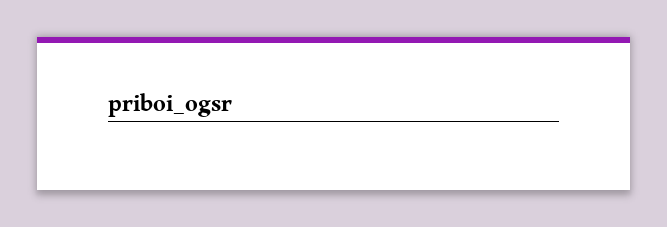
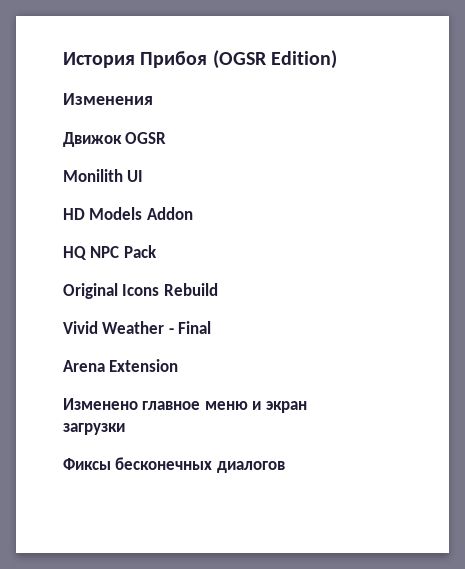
- priboi_ogsr
+ История Прибоя (OGSR Edition)
+ Изменения
+ Движок OGSR
+ Monilith UI
+ HD Models Addon
+ HQ NPC Pack
+ Original Icons Rebuild
+ Vivid Weather - Final
+ Arena Extension
+ Изменено главное меню и экран загрузки
+ Фиксы бесконечных диалогов

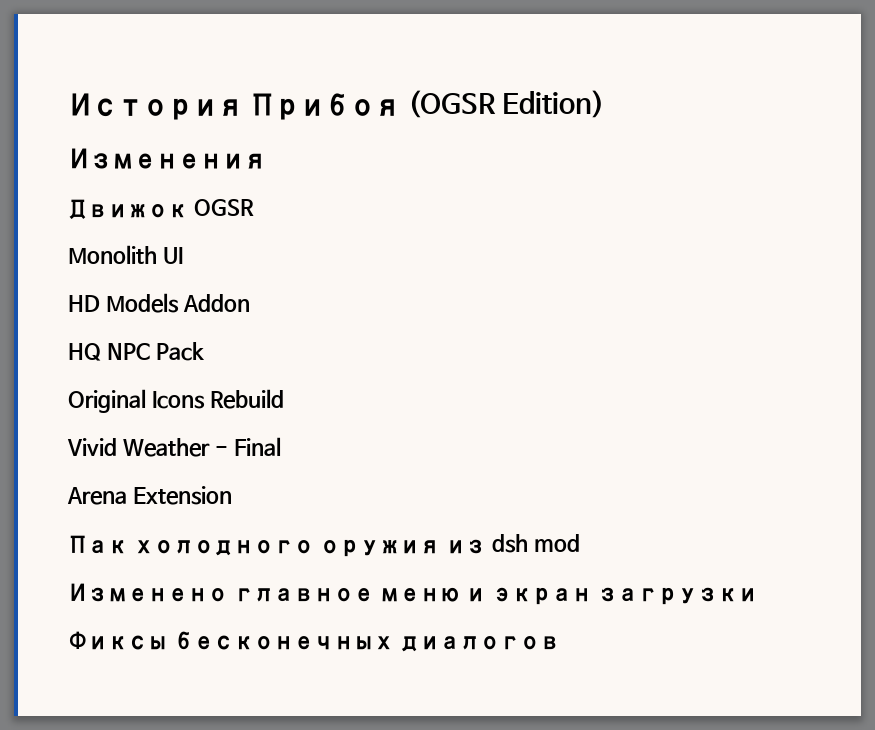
- Monilith UI
+ Monolith UI
+ Пак холодного оружия из dsh mod

